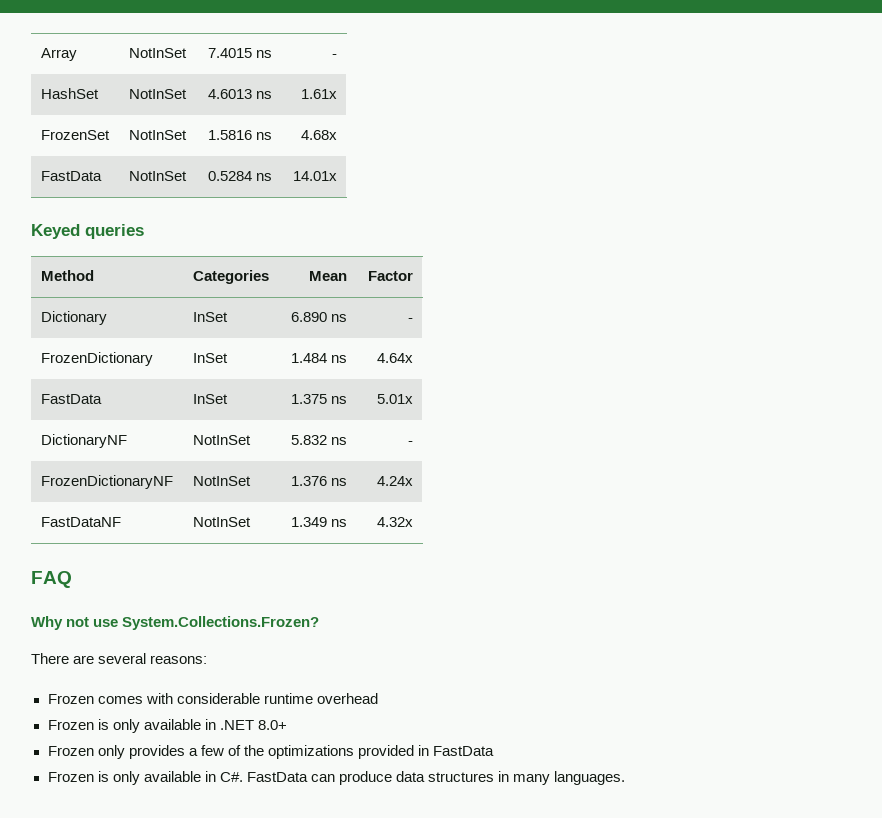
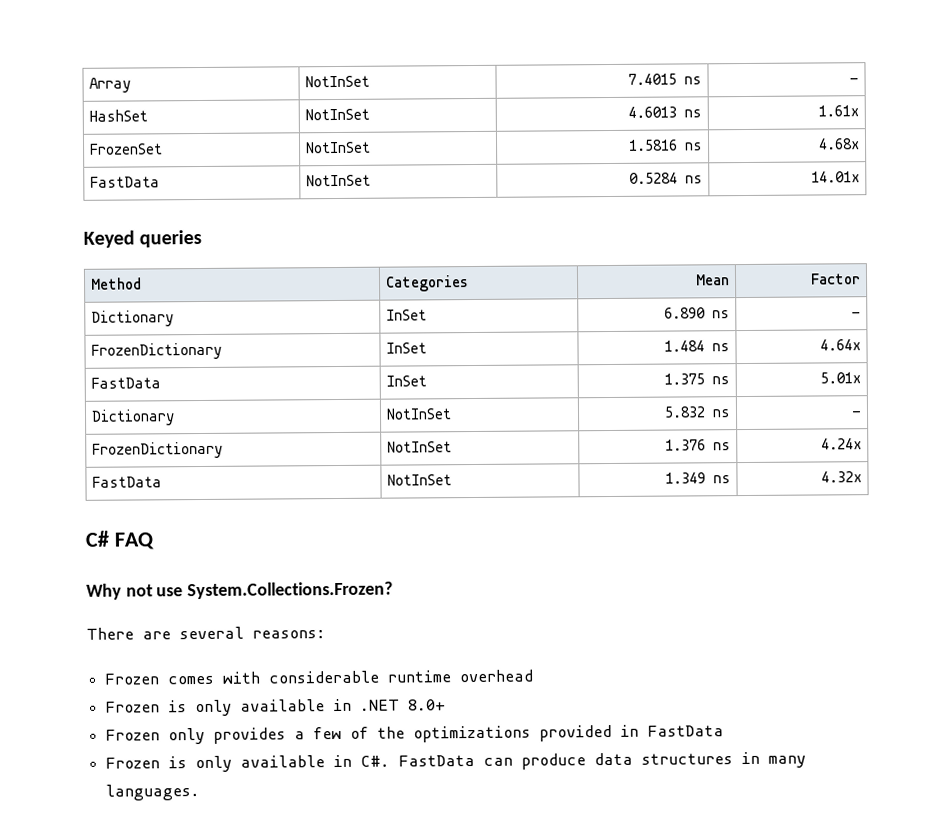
- DictionaryNF | NotInSet | 5.832 ns | -
+ Dictionary | NotInSet | 5.832 ns | -
- FrozenDictionaryNF | NotInSet | 1.376 ns | 4.24x
+ FrozenDictionary | NotInSet | 1.376 ns | 4.24x
- FastDataNF | NotInSet | 1.349 ns | 4.32x
+ FastData | NotInSet | 1.349 ns | 4.32x
- FAQ
+ C# FAQ

